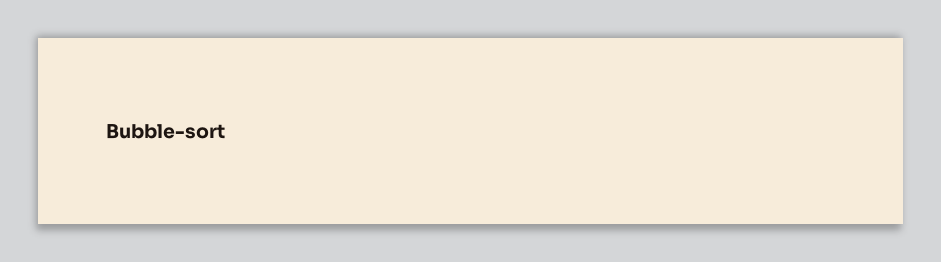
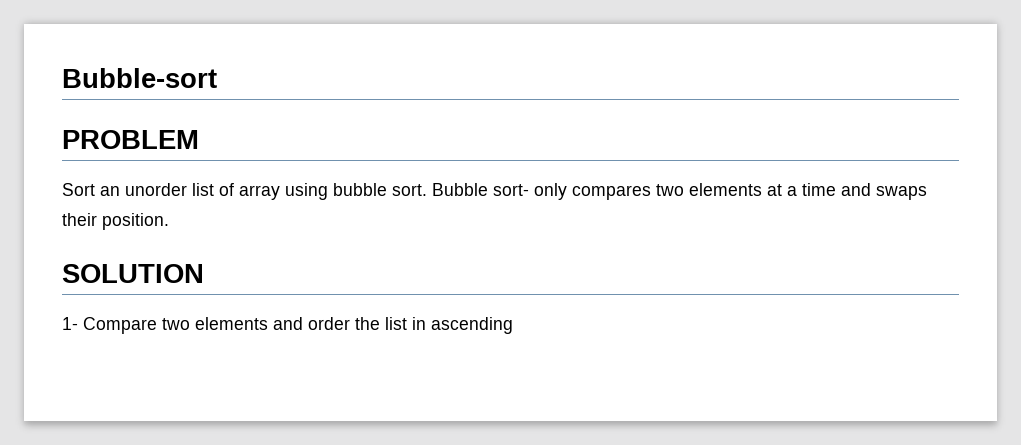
+ PROBLEM
+ Sort an unorder list of array using bubble sort. Bubble sort- only compares two elements at a time and swaps their position.
+ SOLUTION
+ 1- Compare two elements and order the list in ascending

